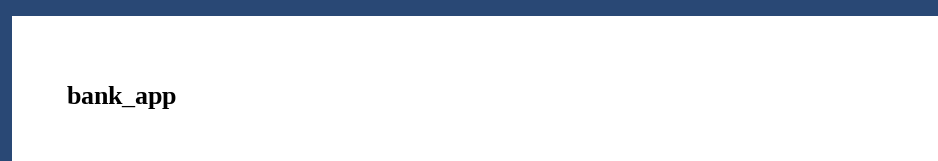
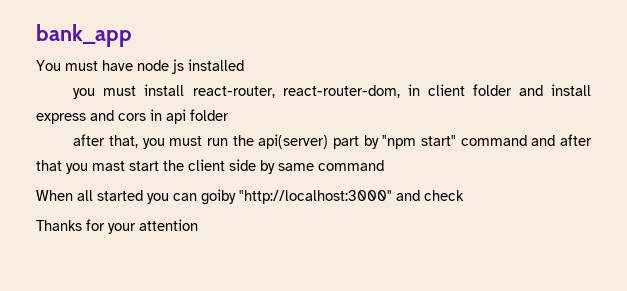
+ You must have node js installed
+ you must install react-router, react-router-dom, in client folder and install express and cors in api folder
+ after that, you must run the api(server) part by "npm start" command and after that you mast start the client side by same command
+ When all started you can goiby "http://localhost:3000" and check
+ Thanks for your attention

